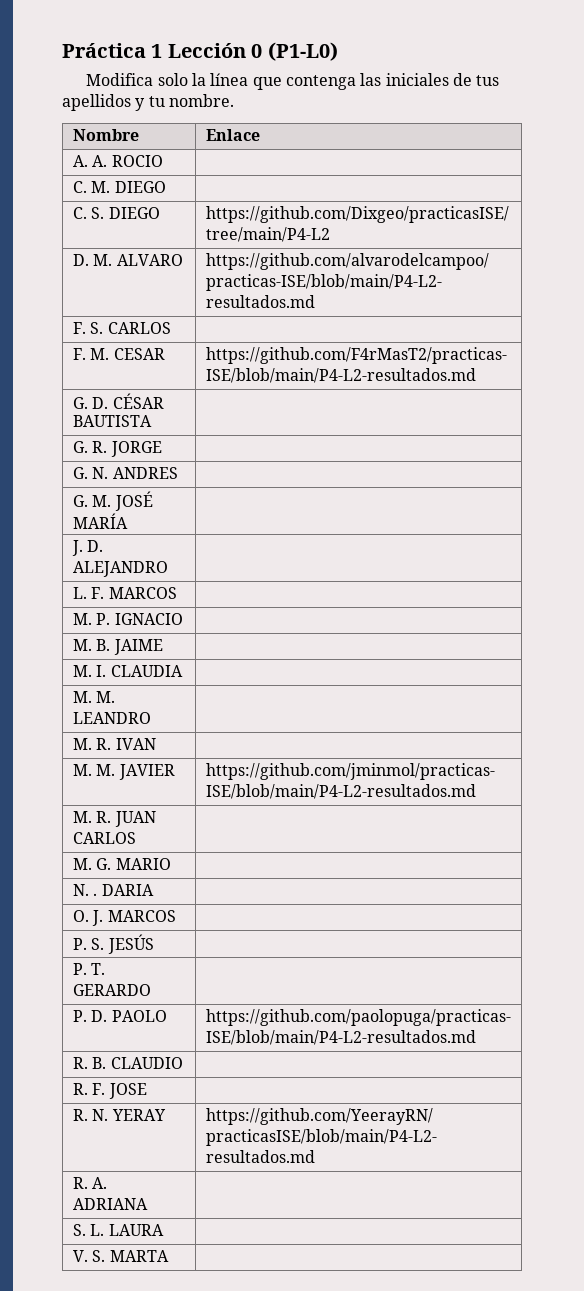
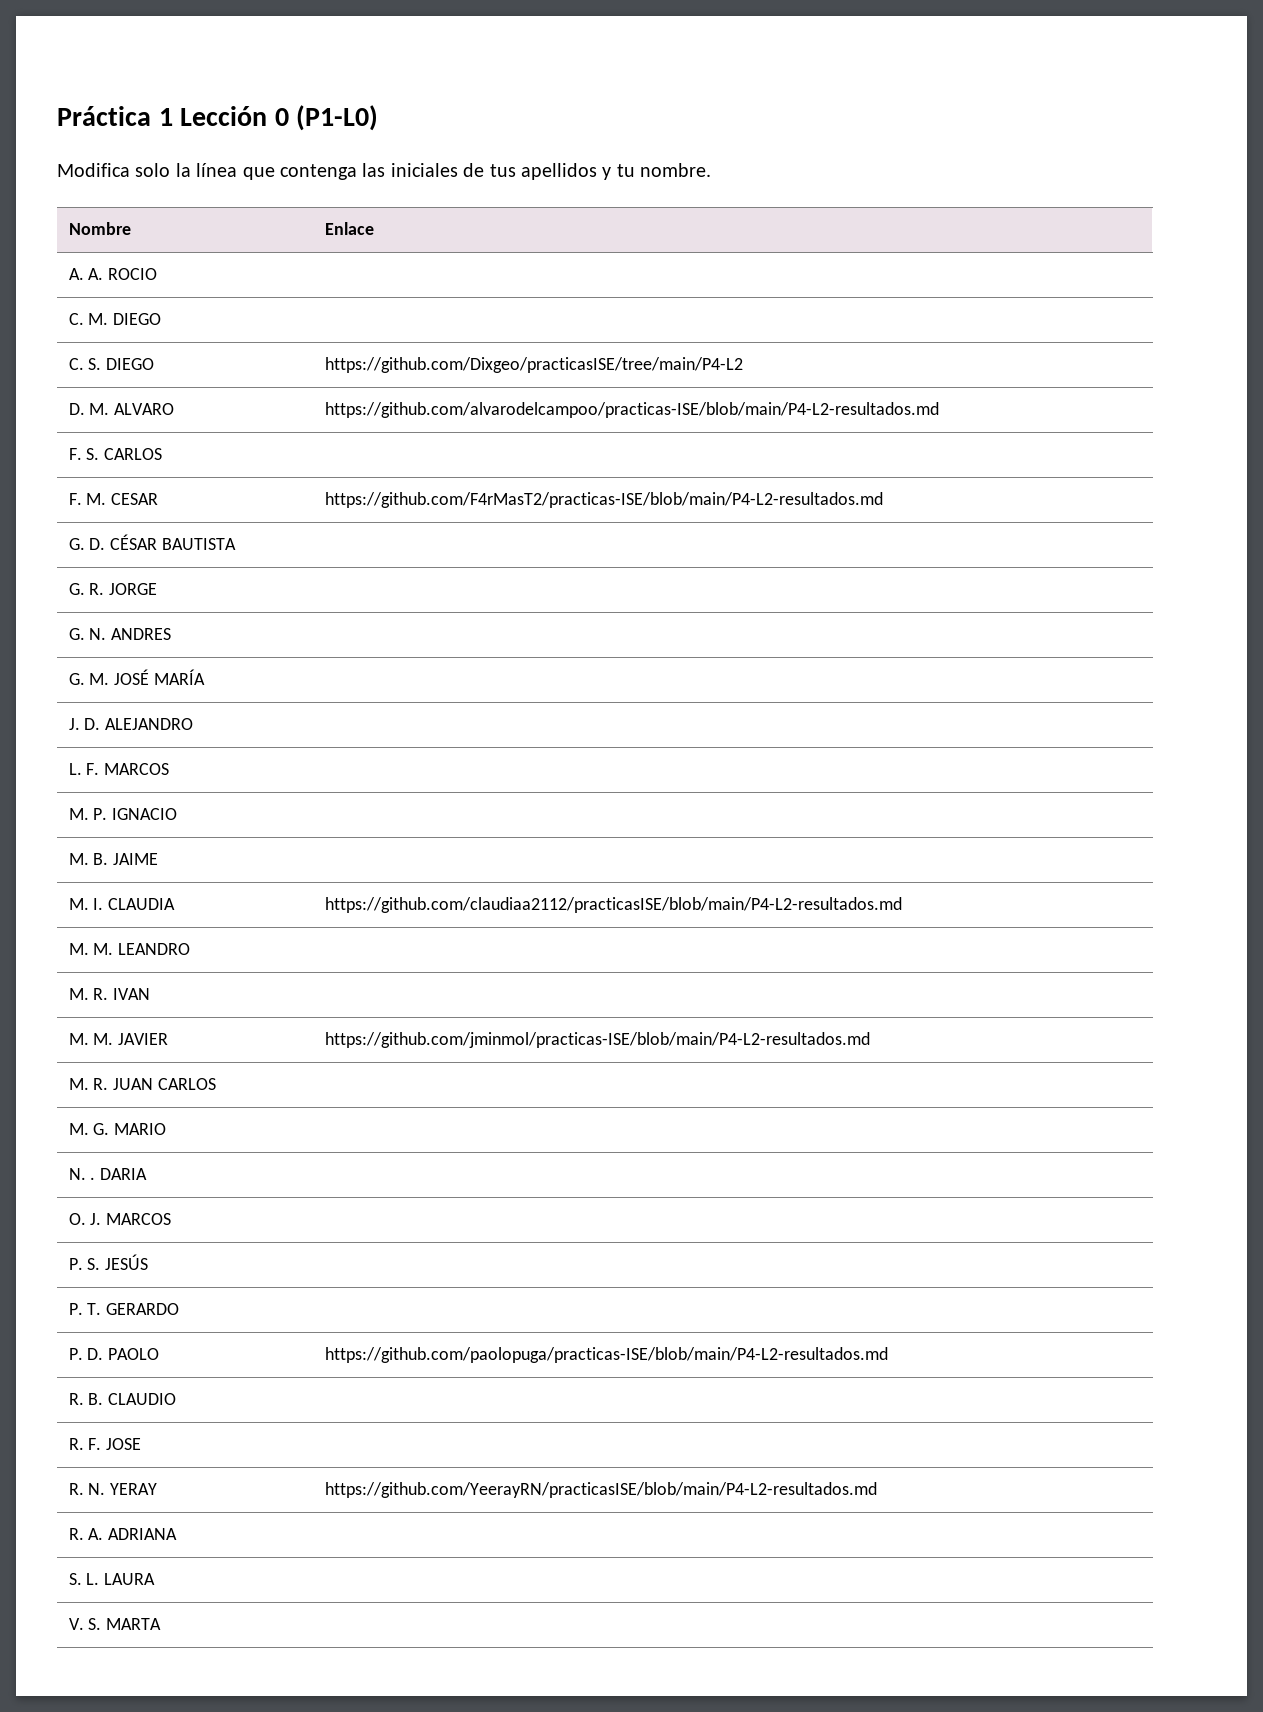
- M. I. CLAUDIA |
+ M. I. CLAUDIA | https://github.com/claudiaa2112/practicasISE/blob/main/P4-L2-resultados.md

